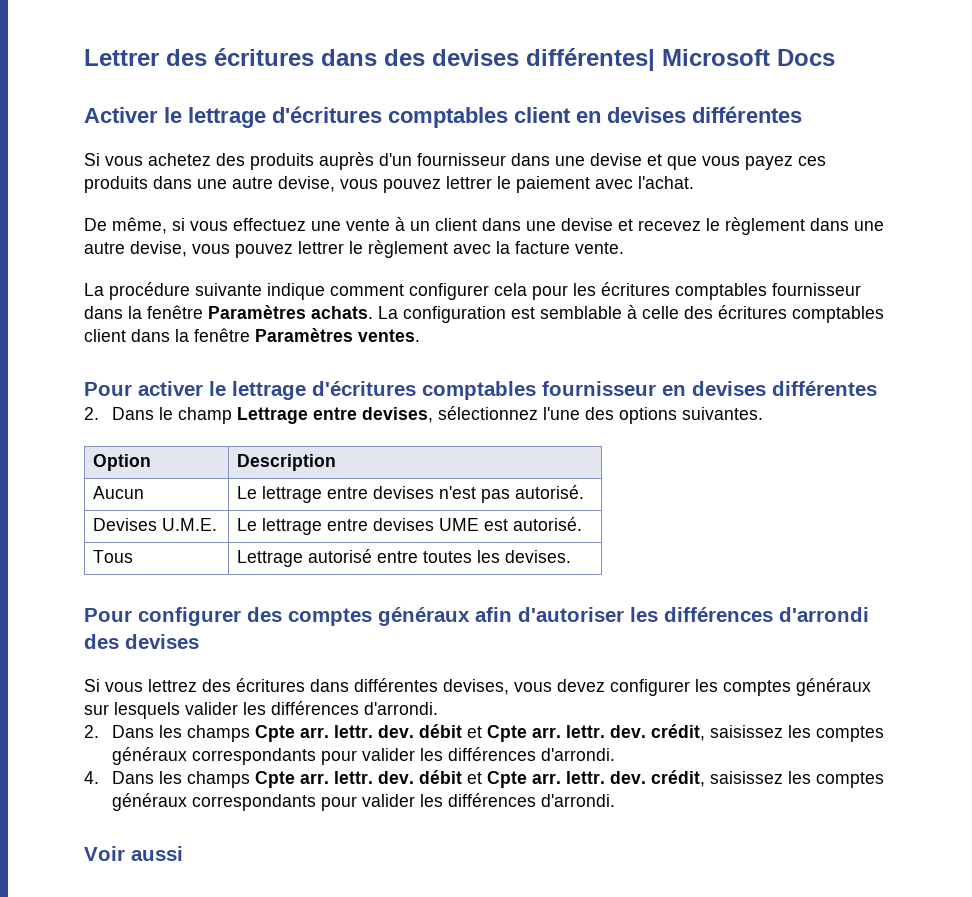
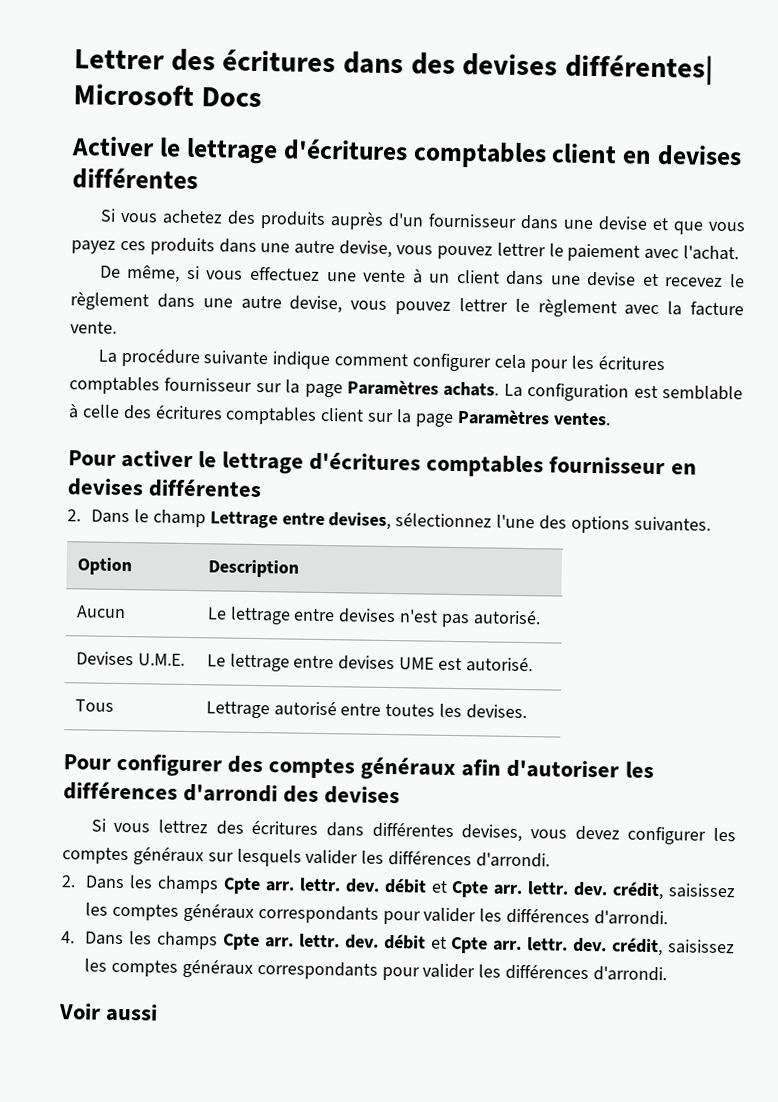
- La procédure suivante indique comment configurer cela pour les écritures comptables fournisseur dans la fenêtre Paramètres achats.
+ La procédure suivante indique comment configurer cela pour les écritures comptables fournisseur sur la page Paramètres achats.
- La configuration est semblable à celle des écritures comptables client dans la fenêtre Paramètres ventes.
+ La configuration est semblable à celle des écritures comptables client sur la page Paramètres ventes.

